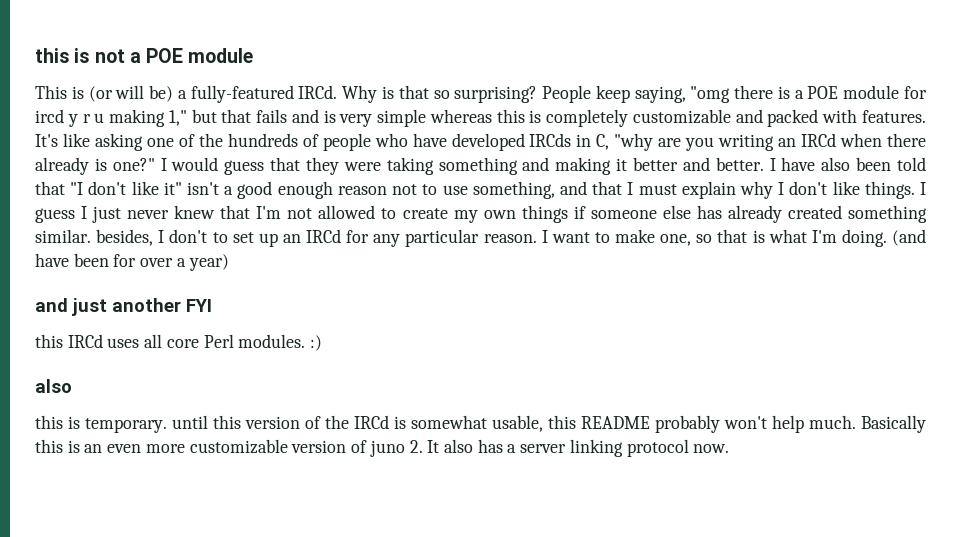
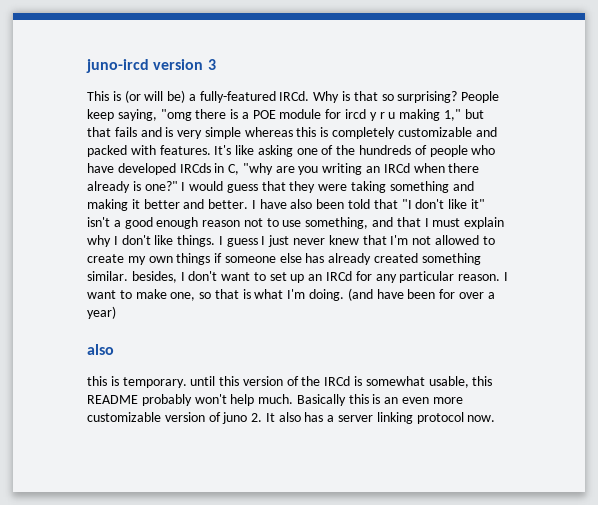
- this is not a POE module
+ juno-ircd version 3
- I guess I just never knew that I'm not allowed to create my own things if someone else has already created something similar. besides, I don't to set up an IRCd for any particular reason.
+ I guess I just never knew that I'm not allowed to create my own things if someone else has already created something similar. besides, I don't want to set up an IRCd for any particular reason.
- and just another FYI
- this IRCd uses all core Perl modules. :)

